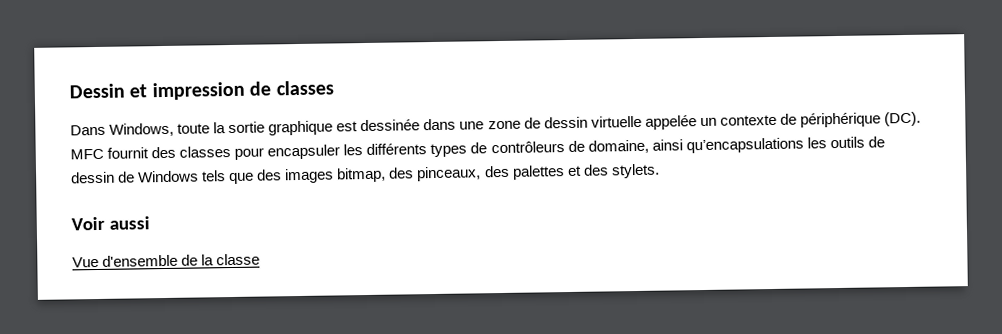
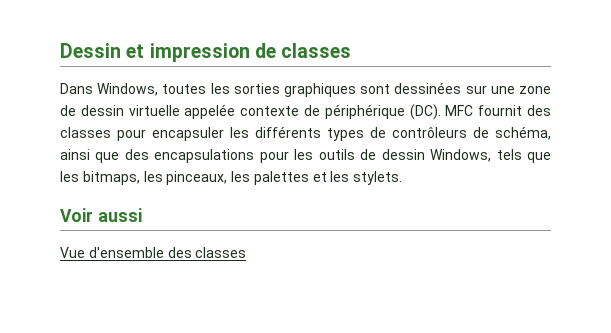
- Dans Windows, toute la sortie graphique est dessinée dans une zone de dessin virtuelle appelée un contexte de périphérique (DC). MFC fournit des classes pour encapsuler les différents types de contrôleurs de domaine, ainsi qu’encapsulations les outils de dessin de Windows tels que des images bitmap, des pinceaux, des palettes et des stylets.
+ Dans Windows, toutes les sorties graphiques sont dessinées sur une zone de dessin virtuelle appelée contexte de périphérique (DC). MFC fournit des classes pour encapsuler les différents types de contrôleurs de schéma, ainsi que des encapsulations pour les outils de dessin Windows, tels que les bitmaps, les pinceaux, les palettes et les stylets.
- Vue d'ensemble de la classe
+ Vue d'ensemble des classes

